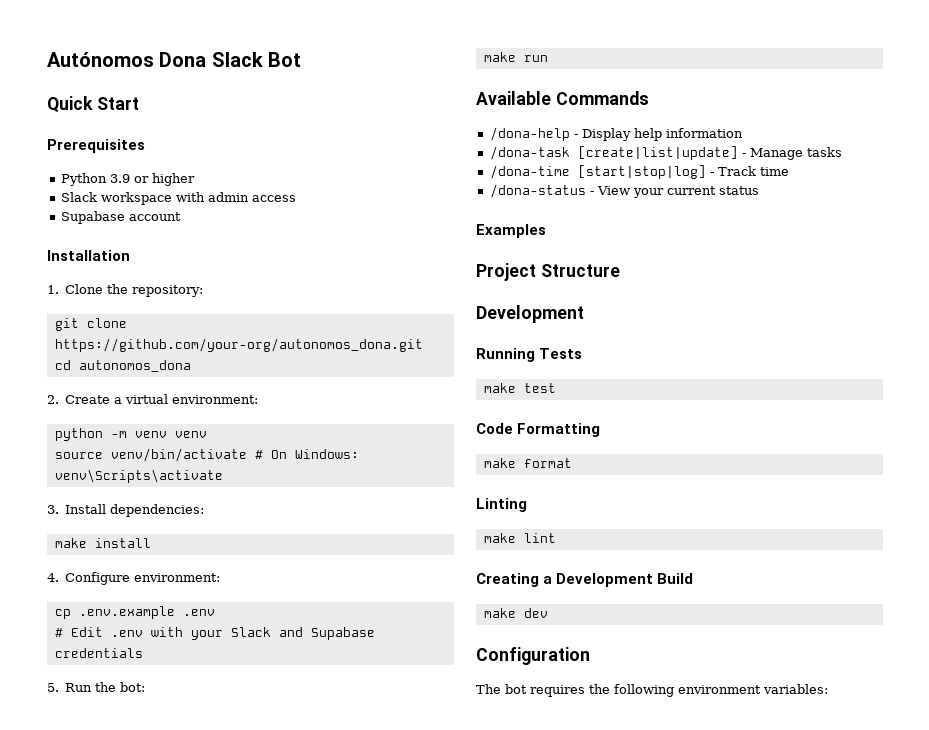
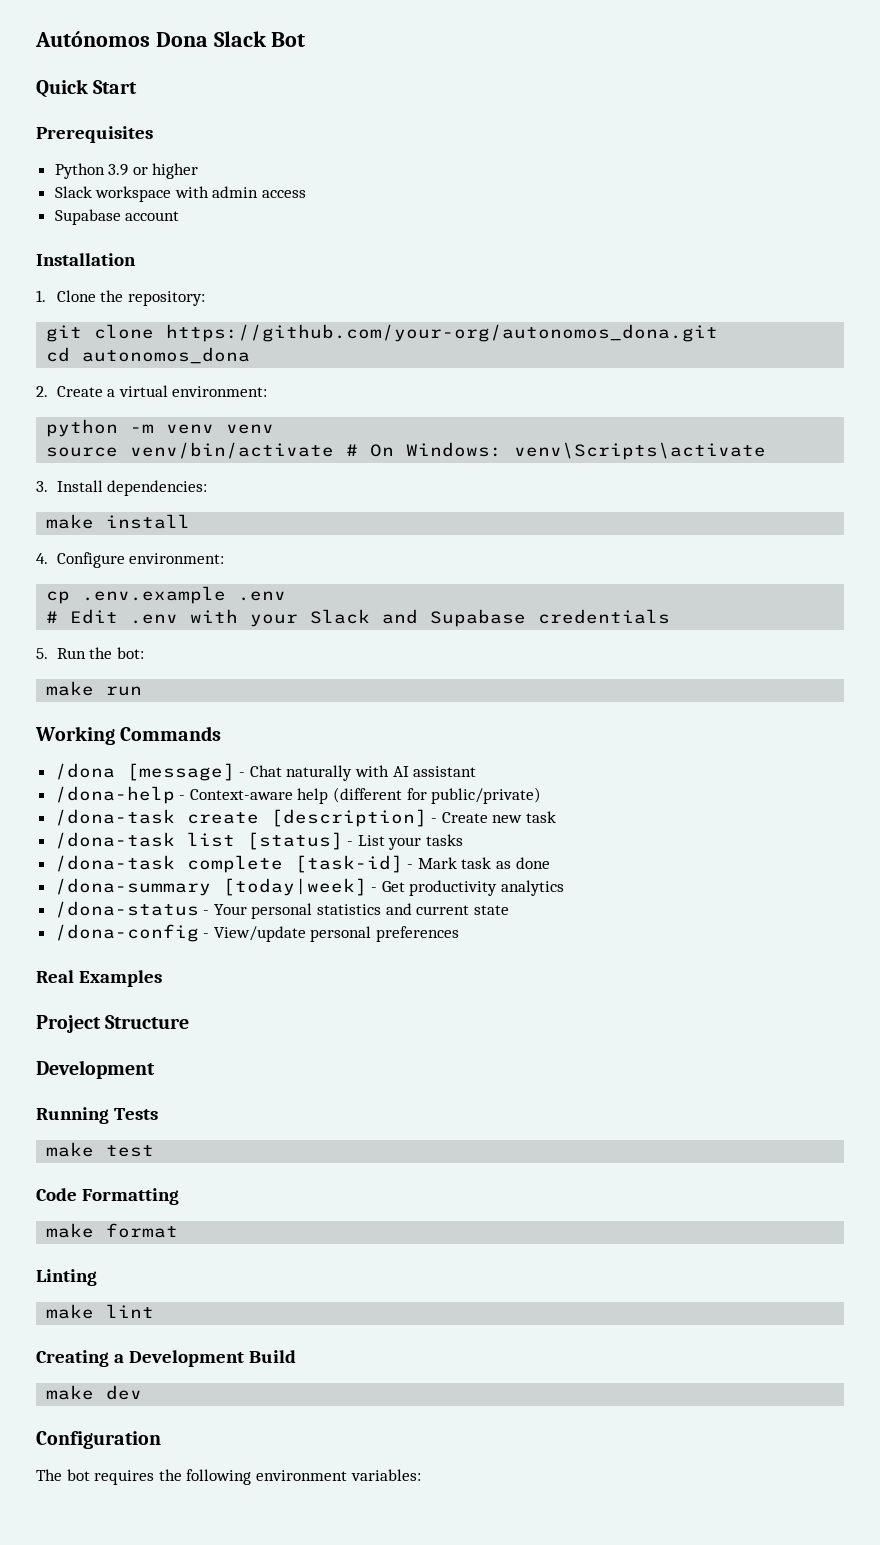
- Available Commands
+ Working Commands
- /dona-help - Display help information
- /dona-task [create|list|update] - Manage tasks
- /dona-time [start|stop|log] - Track time
- /dona-status - View your current status
- Examples
+ /dona [message] - Chat naturally with AI assistant
+ /dona-help - Context-aware help (different for public/private)
+ /dona-task create [description] - Create new task
+ /dona-task list [status] - List your tasks
+ /dona-task complete [task-id] - Mark task as done
+ /dona-summary [today|week] - Get productivity analytics
+ /dona-status - Your personal statistics and current state
+ /dona-config - View/update personal preferences
+ Real Examples

